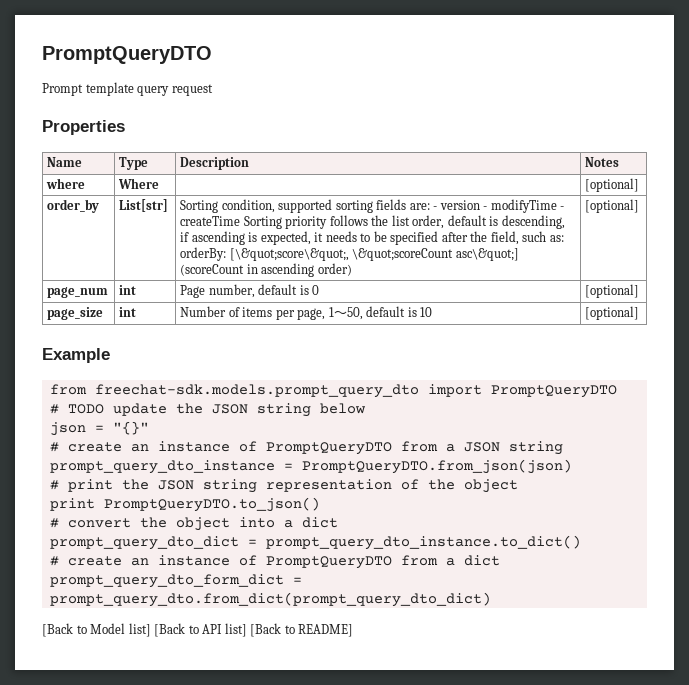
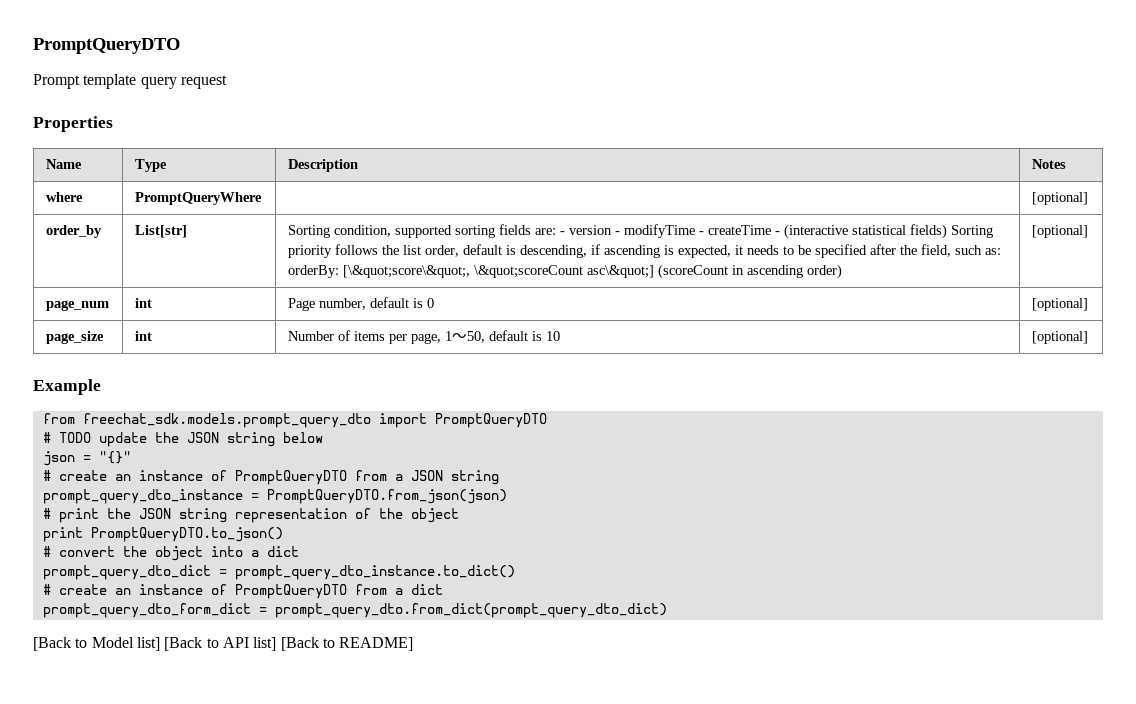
- where | Where | | [optional]
+ where | PromptQueryWhere | | [optional]
- Sorting condition, supported sorting fields are: - version - modifyTime - createTime Sorting priority follows the list order, default is descending, if ascending is expected, it needs to be specified after the field, such as: orderBy: [\&quot;score\&quot;, \&quot;scoreCount asc\&quot;] (scoreCount in ascending order)
+ Sorting condition, supported sorting fields are: - version - modifyTime - createTime - (interactive statistical fields) Sorting priority follows the list order, default is descending, if ascending is expected, it needs to be specified after the field, such as: orderBy: [\&quot;score\&quot;, \&quot;scoreCount asc\&quot;] (scoreCount in ascending order)
- from freechat-sdk.models.prompt_query_dto import PromptQueryDTO
+ from freechat_sdk.models.prompt_query_dto import PromptQueryDTO

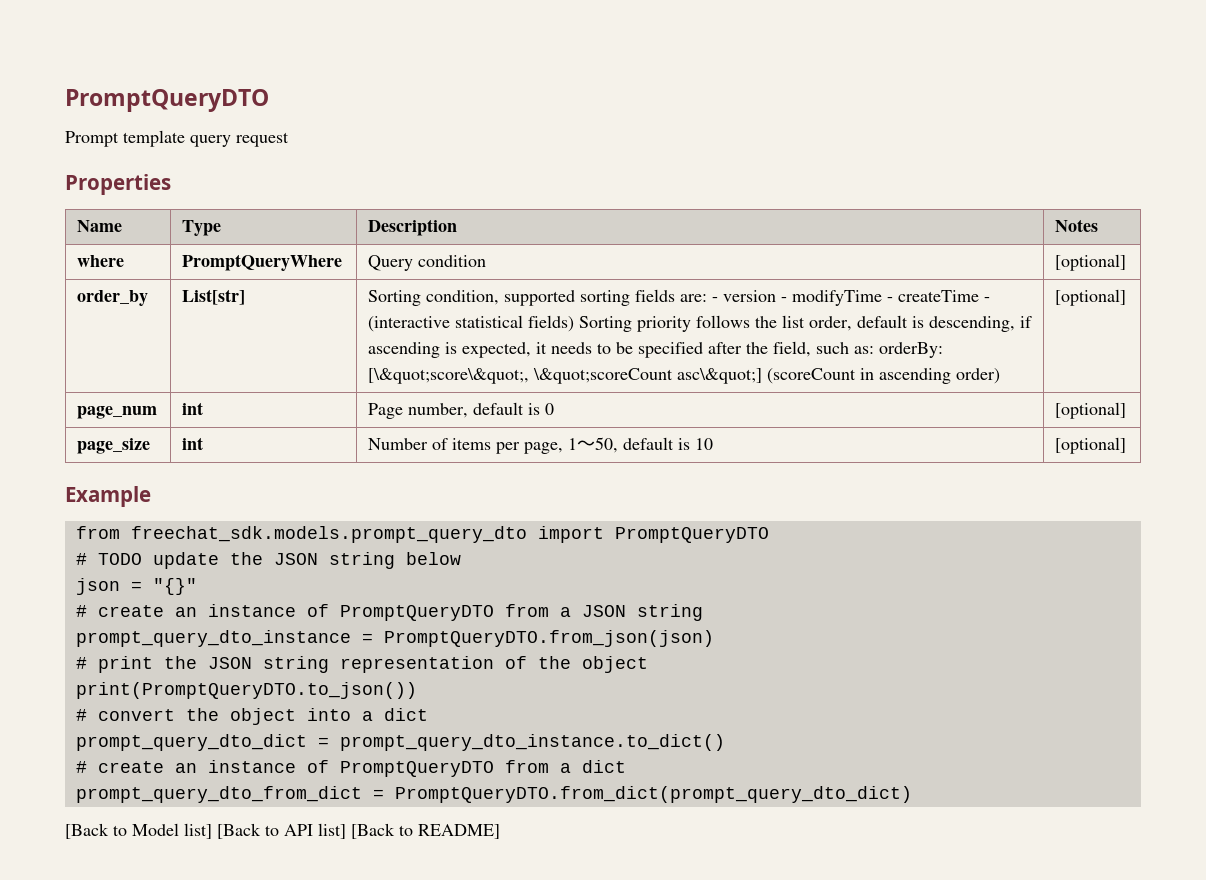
- where | PromptQueryWhere | | [optional]
+ where | PromptQueryWhere | Query condition | [optional]
- print PromptQueryDTO.to_json()
+ print(PromptQueryDTO.to_json())
- prompt_query_dto_form_dict = prompt_query_dto.from_dict(prompt_query_dto_dict)
+ prompt_query_dto_from_dict = PromptQueryDTO.from_dict(prompt_query_dto_dict)

